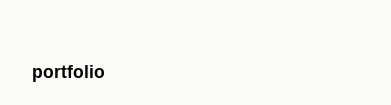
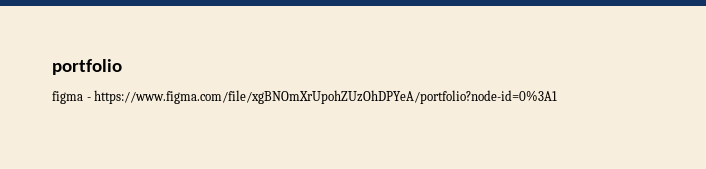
+ figma - https://www.figma.com/file/xgBNOmXrUpohZUzOhDPYeA/portfolio?node-id=0%3A1

